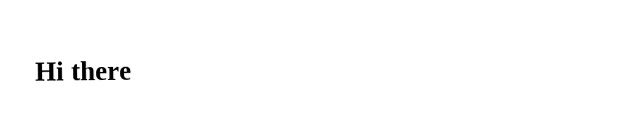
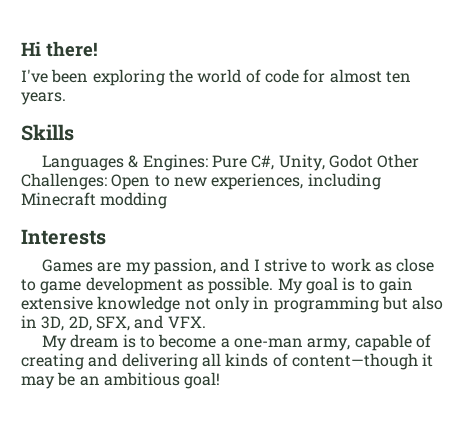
- Hi there
+ Hi there!
+ I've been exploring the world of code for almost ten years.
+ Skills
+ Languages & Engines: Pure C#, Unity, Godot Other Challenges: Open to new experiences, including Minecraft modding
+ Interests
+ Games are my passion, and I strive to work as close to game development as possible. My goal is to gain extensive knowledge not only in programming but also in 3D, 2D, SFX, and VFX.
+ My dream is to become a one-man army, capable of creating and delivering all kinds of content—though it may be an ambitious goal!

